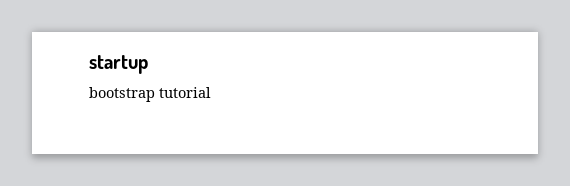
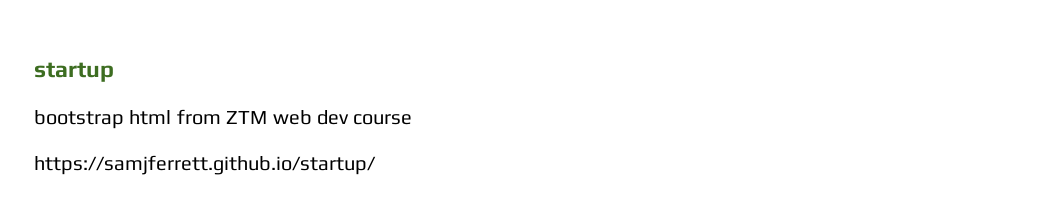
- bootstrap tutorial
+ bootstrap html from ZTM web dev course
+ https://samjferrett.github.io/startup/

